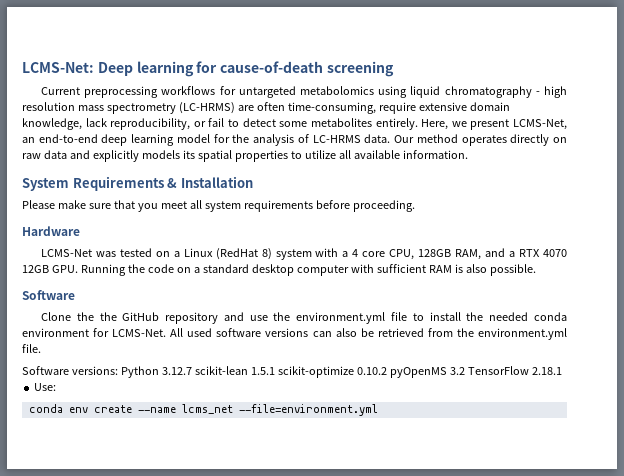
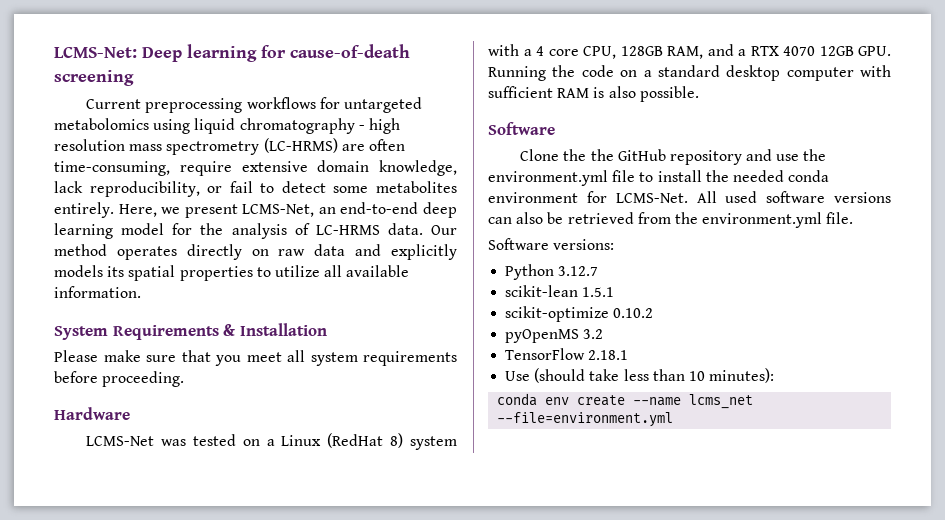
- Software versions: Python 3.12.7 scikit-lean 1.5.1 scikit-optimize 0.10.2 pyOpenMS 3.2 TensorFlow 2.18.1
+ Software versions:
+ Python 3.12.7
+ scikit-lean 1.5.1
+ scikit-optimize 0.10.2
+ pyOpenMS 3.2
+ TensorFlow 2.18.1
- Use:
+ Use (should take less than 10 minutes):

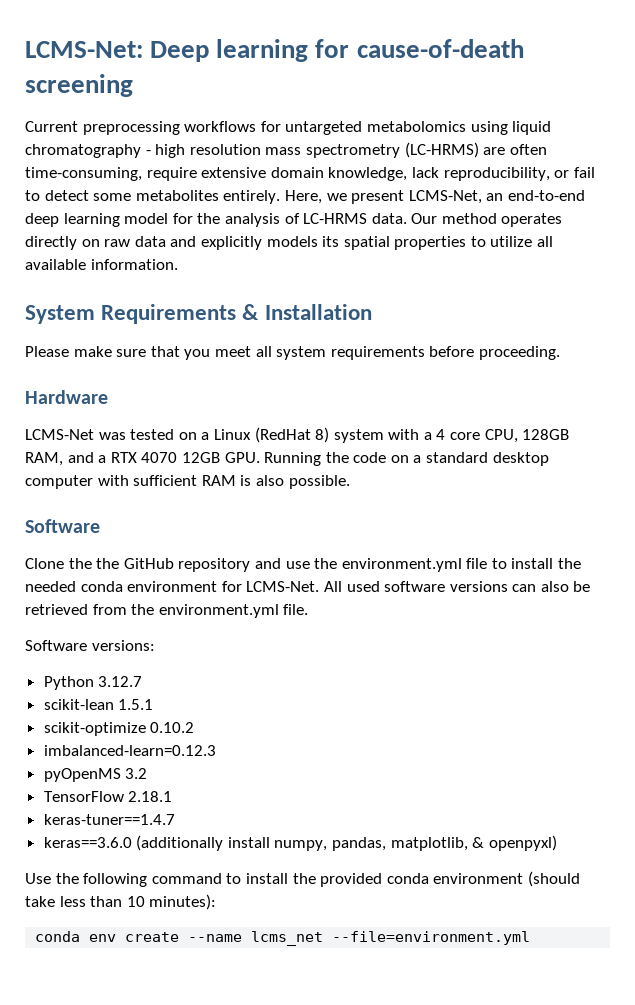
+ imbalanced-learn=0.12.3
- Use (should take less than 10 minutes):
+ keras-tuner==1.4.7
+ keras==3.6.0 (additionally install numpy, pandas, matplotlib, & openpyxl)
+ Use the following command to install the provided conda environment (should take less than 10 minutes):

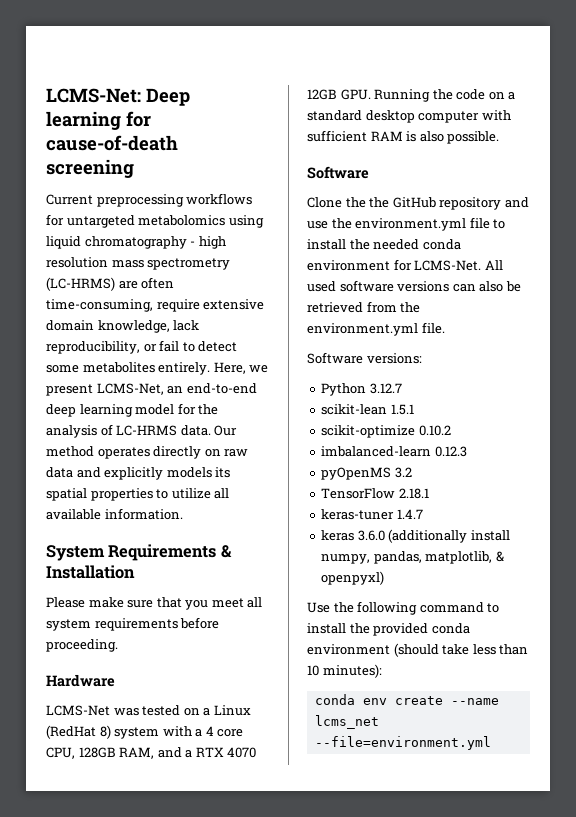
- imbalanced-learn=0.12.3
+ imbalanced-learn 0.12.3
- keras-tuner==1.4.7
- keras==3.6.0 (additionally install numpy, pandas, matplotlib, & openpyxl)
+ keras-tuner 1.4.7
+ keras 3.6.0 (additionally install numpy, pandas, matplotlib, & openpyxl)

